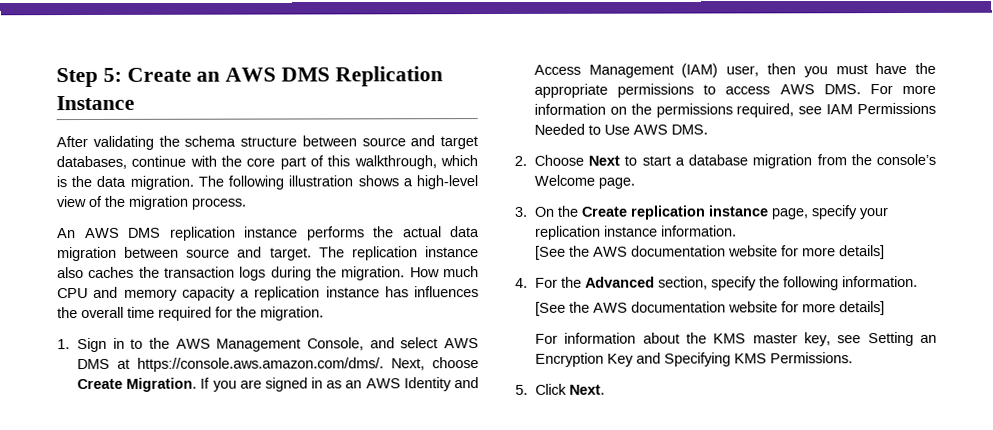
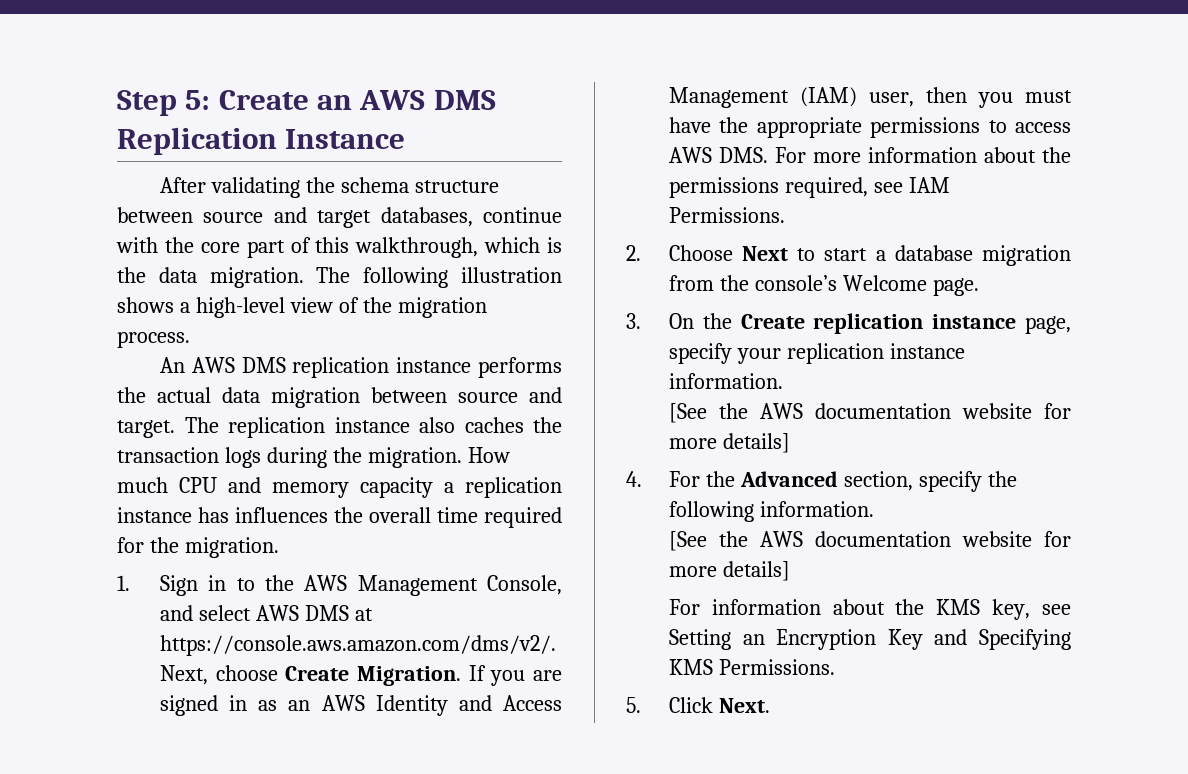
- 1. Sign in to the AWS Management Console, and select AWS DMS at https://console.aws.amazon.com/dms/. Next, choose Create Migration.
+ 1. Sign in to the AWS Management Console, and select AWS DMS at https://console.aws.amazon.com/dms/v2/. Next, choose Create Migration.
- If you are signed in as an AWS Identity and Access Management (IAM) user, then you must have the appropriate permissions to access AWS DMS. For more information on the permissions required, see IAM Permissions Needed to Use AWS DMS.
+ If you are signed in as an AWS Identity and Access Management (IAM) user, then you must have the appropriate permissions to access AWS DMS. For more information about the permissions required, see IAM Permissions.
- For information about the KMS master key, see Setting an Encryption Key and Specifying KMS Permissions.
+ For information about the KMS key, see Setting an Encryption Key and Specifying KMS Permissions.

